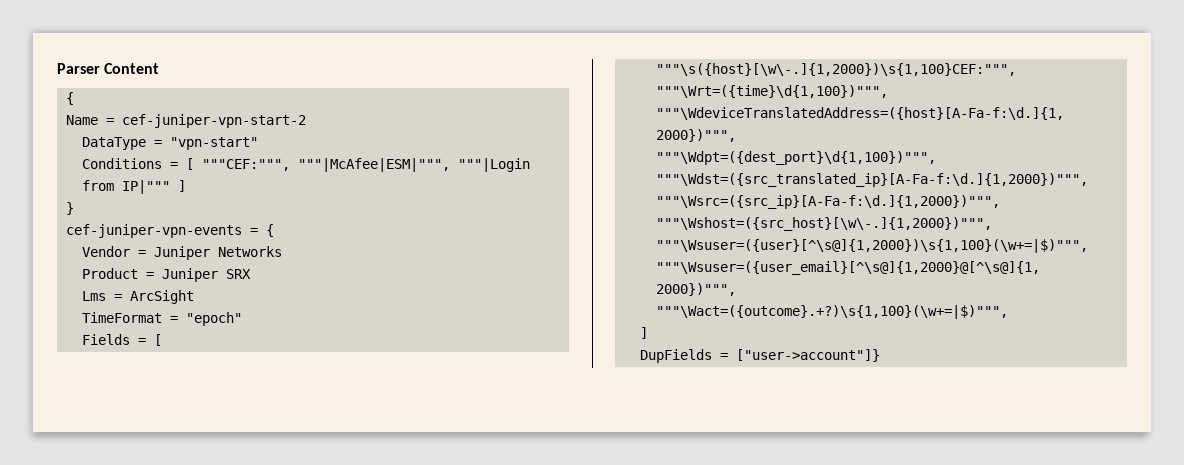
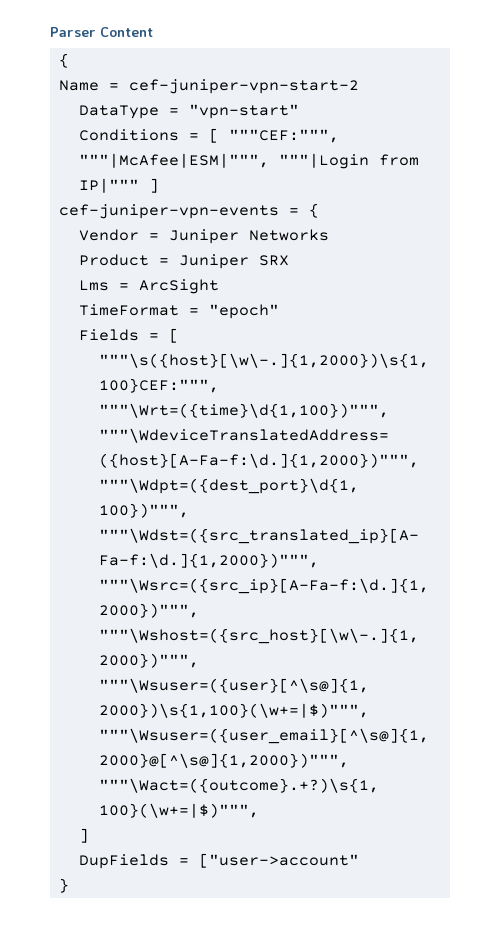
- }
- DupFields = ["user->account"]}
+ DupFields = ["user->account"
+ }

